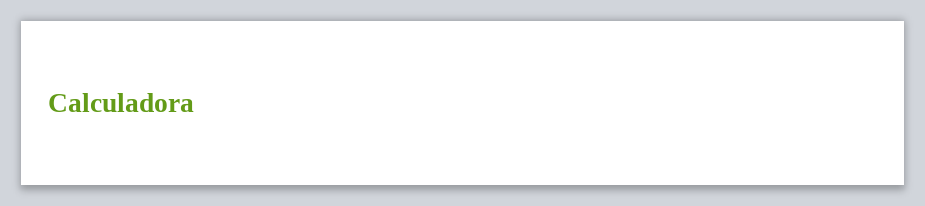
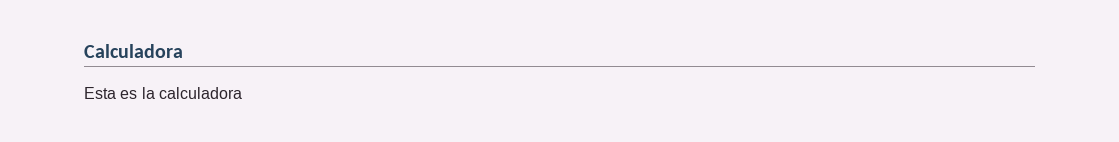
+ Esta es la calculadora

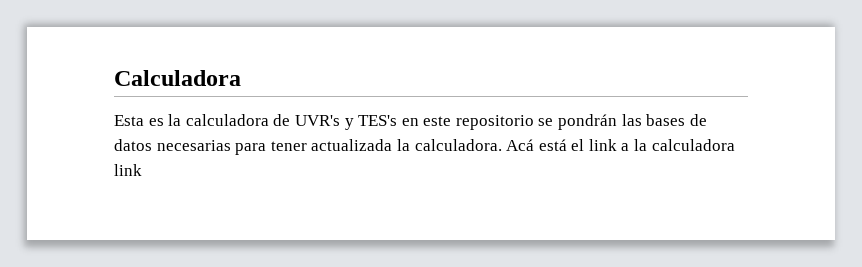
- Esta es la calculadora
+ Esta es la calculadora de UVR's y TES's en este repositorio se pondrán las bases de datos necesarias para tener actualizada la calculadora. Acá está el link a la calculadora link

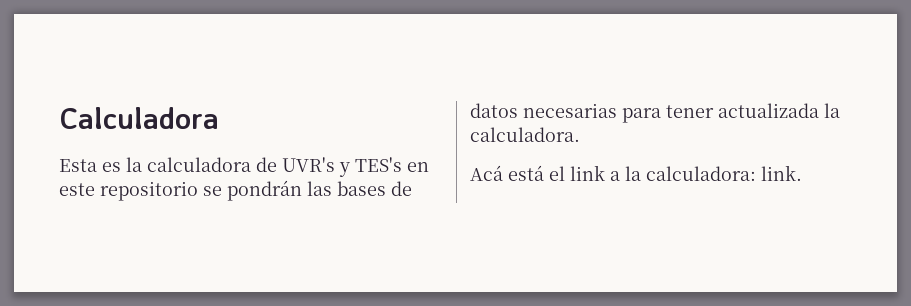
- Esta es la calculadora de UVR's y TES's en este repositorio se pondrán las bases de datos necesarias para tener actualizada la calculadora. Acá está el link a la calculadora link
+ Esta es la calculadora de UVR's y TES's en este repositorio se pondrán las bases de datos necesarias para tener actualizada la calculadora.
+ Acá está el link a la calculadora: link.

